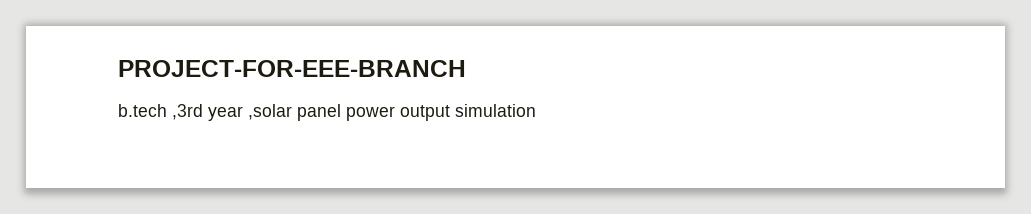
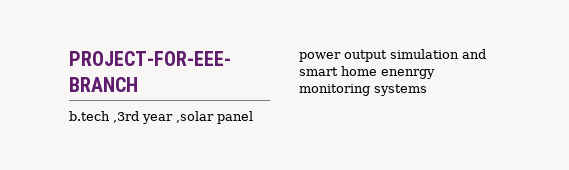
- b.tech ,3rd year ,solar panel power output simulation
+ b.tech ,3rd year ,solar panel power output simulation and smart home enenrgy monitoring systems

